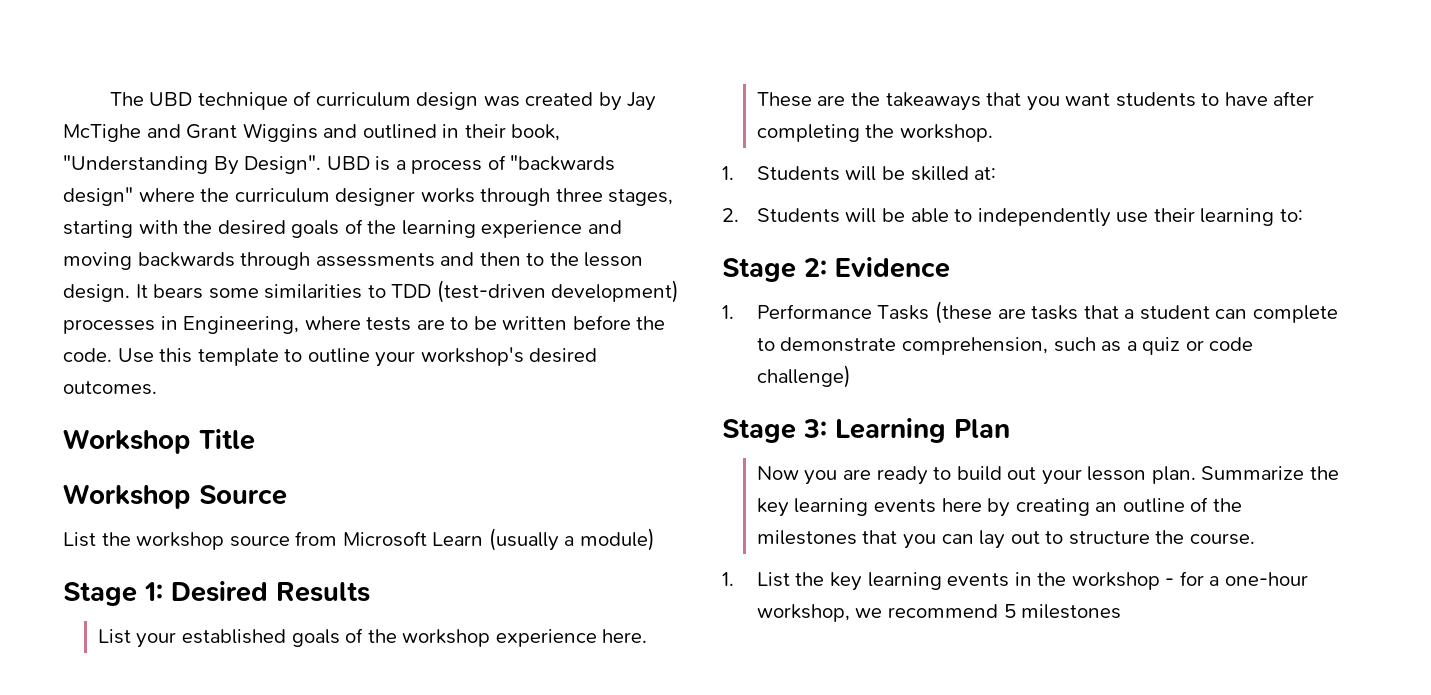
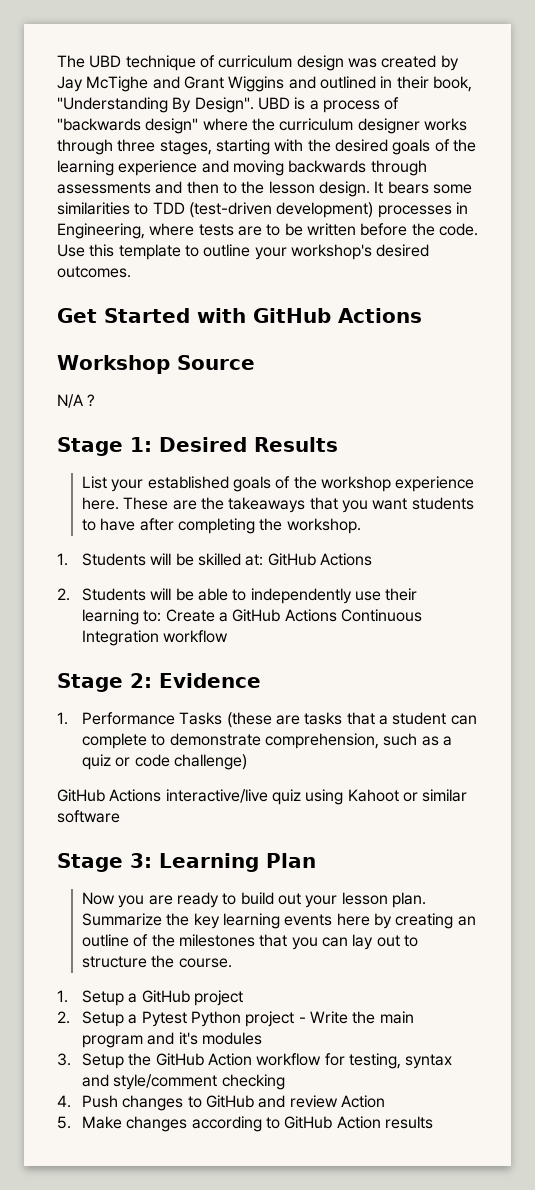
- Workshop Title
+ Get Started with GitHub Actions
  Workshop Source
- List the workshop source from Microsoft Learn (usually a module)
+ N/A ?
- 1. Students will be skilled at:
+ 1. Students will be skilled at: GitHub Actions
- 2. Students will be able to independently use their learning to:
+ 2. Students will be able to independently use their learning to: Create a GitHub Actions Continuous Integration workflow
+ GitHub Actions interactive/live quiz using Kahoot or similar software
- 1. List the key learning events in the workshop - for a one-hour workshop, we recommend 5 milestones
+ 1. Setup a GitHub project
+ 2. Setup a Pytest Python project - Write the main program and it's modules
+ 3. Setup the GitHub Action workflow for testing, syntax and style/comment checking
+ 4. Push changes to GitHub and review Action
+ 5. Make changes according to GitHub Action results

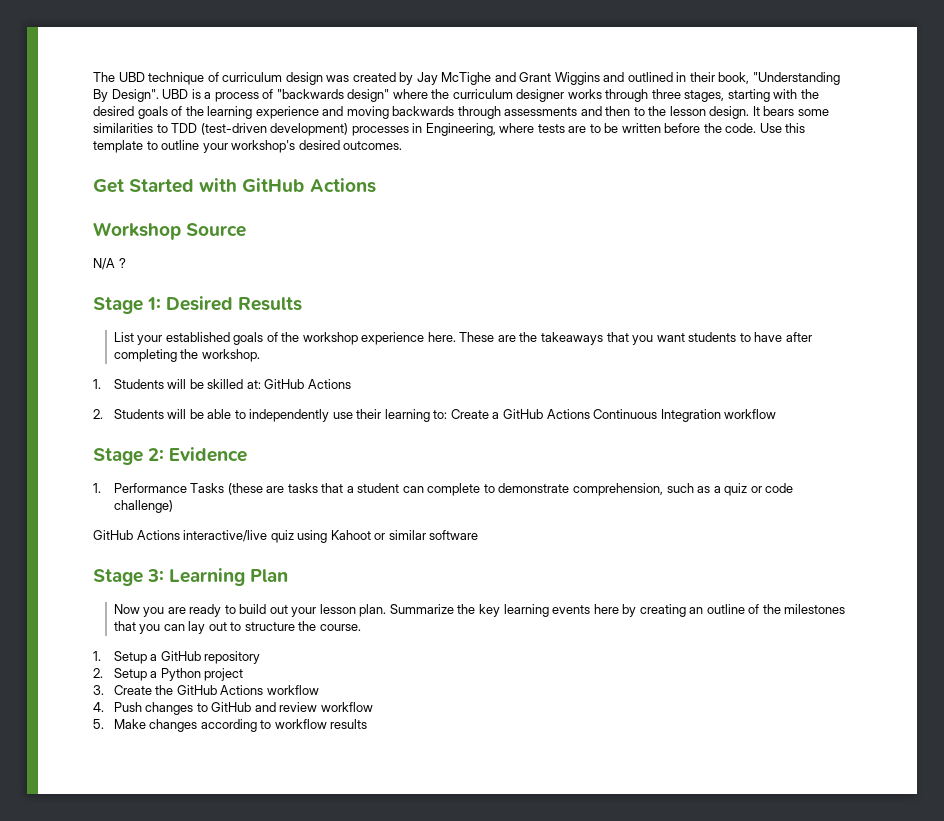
- 1. Setup a GitHub project
+ 1. Setup a GitHub repository
- 2. Setup a Pytest Python project - Write the main program and it's modules
+ 2. Setup a Python project
- 3. Setup the GitHub Action workflow for testing, syntax and style/comment checking
+ 3. Create the GitHub Actions workflow
- 4. Push changes to GitHub and review Action
+ 4. Push changes to GitHub and review workflow
- 5. Make changes according to GitHub Action results
+ 5. Make changes according to workflow results

